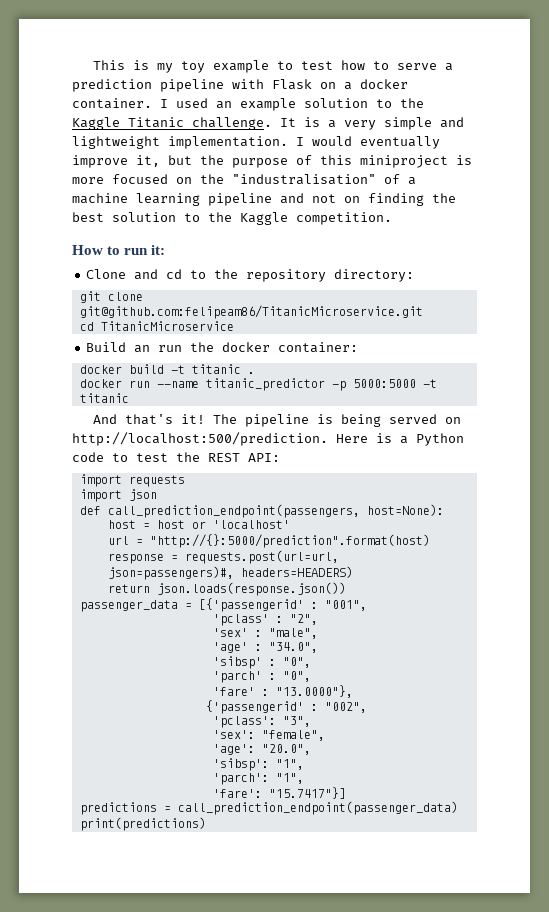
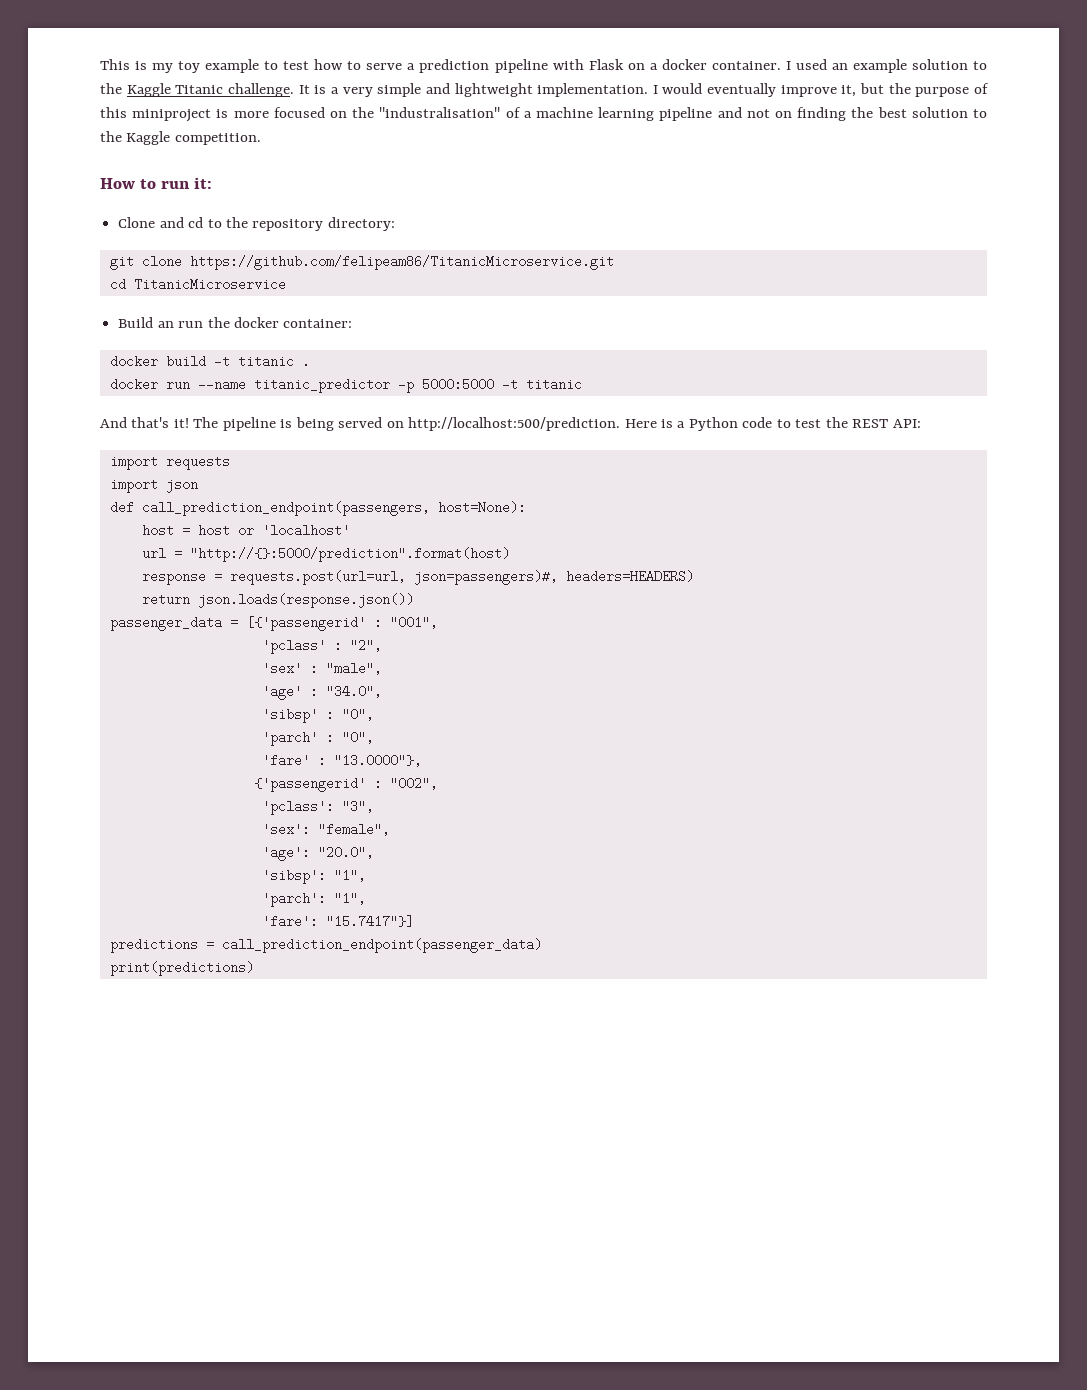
- git clone git@github.com:felipeam86/TitanicMicroservice.git
+ git clone https://github.com/felipeam86/TitanicMicroservice.git

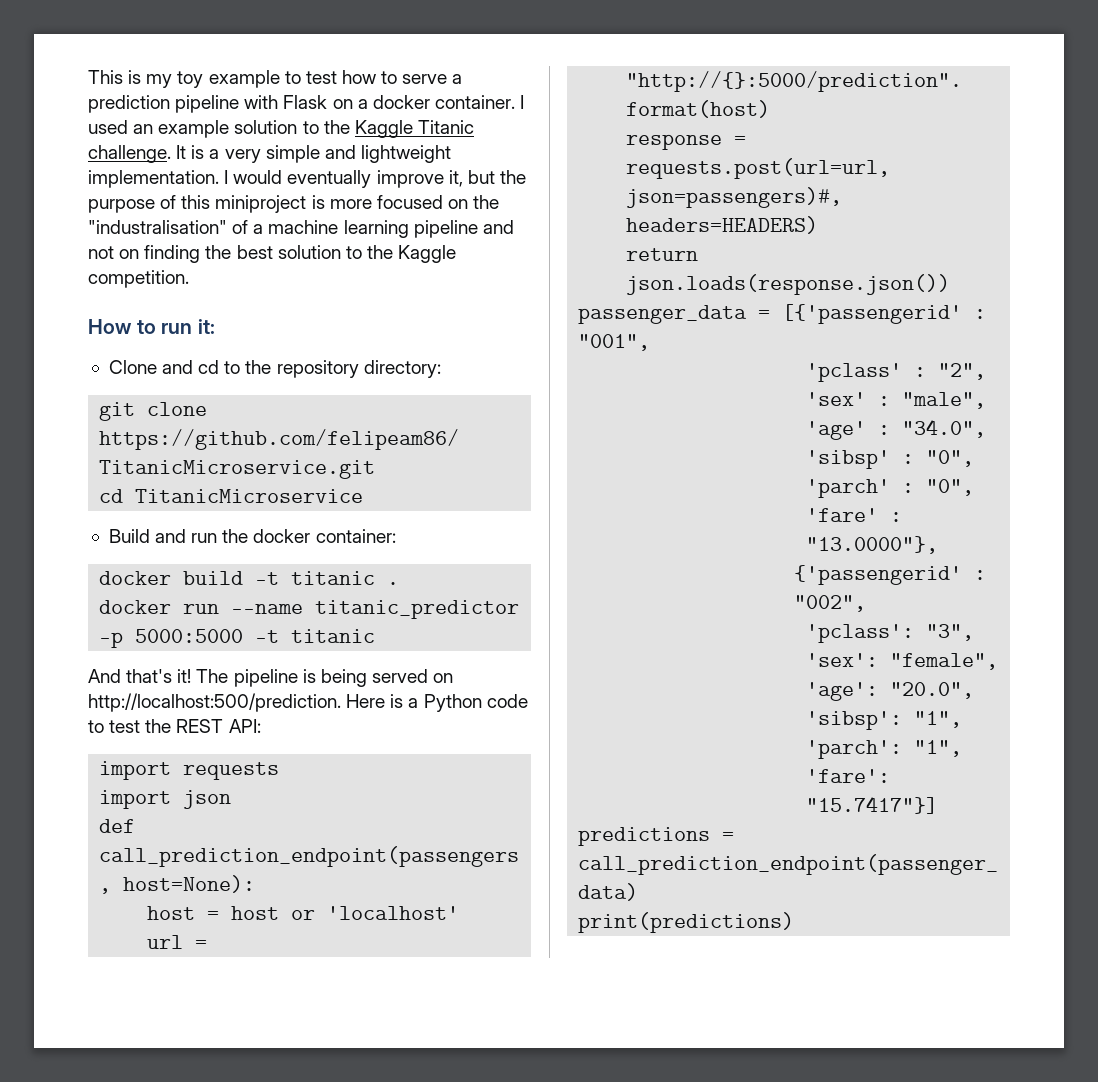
- Build an run the docker container:
+ Build and run the docker container:

